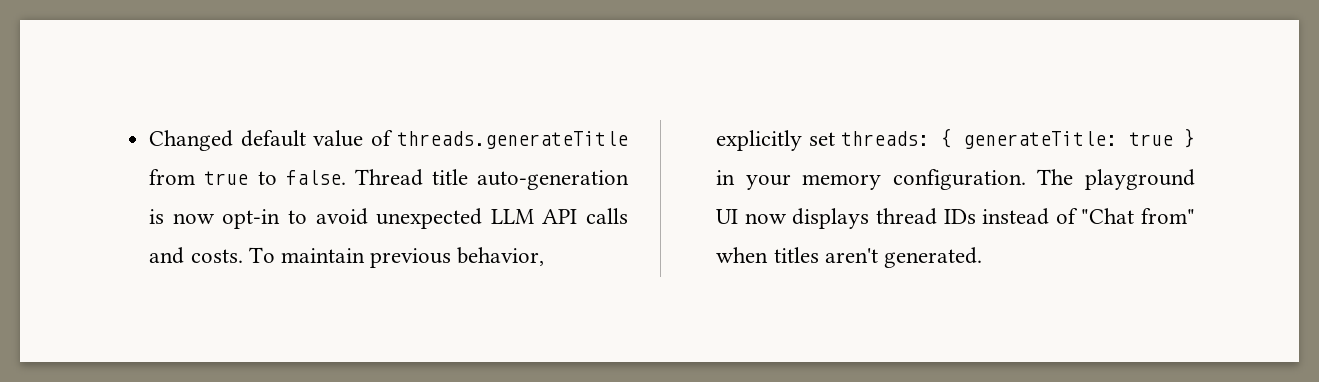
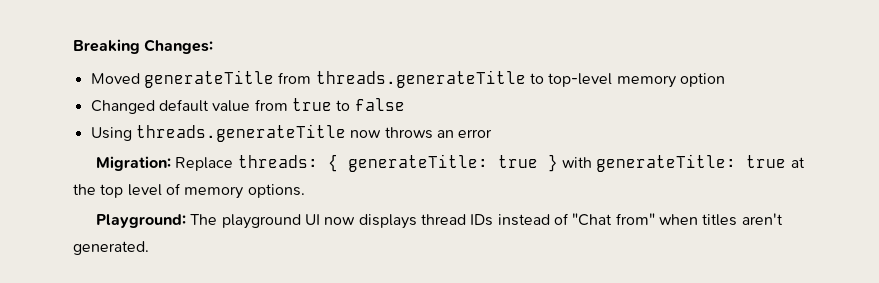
+ Breaking Changes:
+ Moved generateTitle from threads.generateTitle to top-level memory option
- Changed default value of threads.generateTitle from true to false. Thread title auto-generation is now opt-in to avoid unexpected LLM API calls and costs. To maintain previous behavior, explicitly set threads: { generateTitle: true } in your memory configuration. The playground UI now displays thread IDs instead of "Chat from" when titles aren't generated.
+ Changed default value from true to false
+ Using threads.generateTitle now throws an error
+ Migration: Replace threads: { generateTitle: true } with generateTitle: true at the top level of memory options.
+ Playground: The playground UI now displays thread IDs instead of "Chat from" when titles aren't generated.

